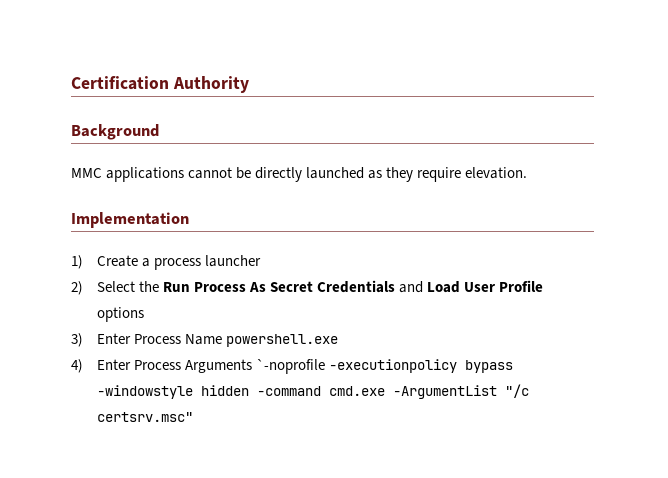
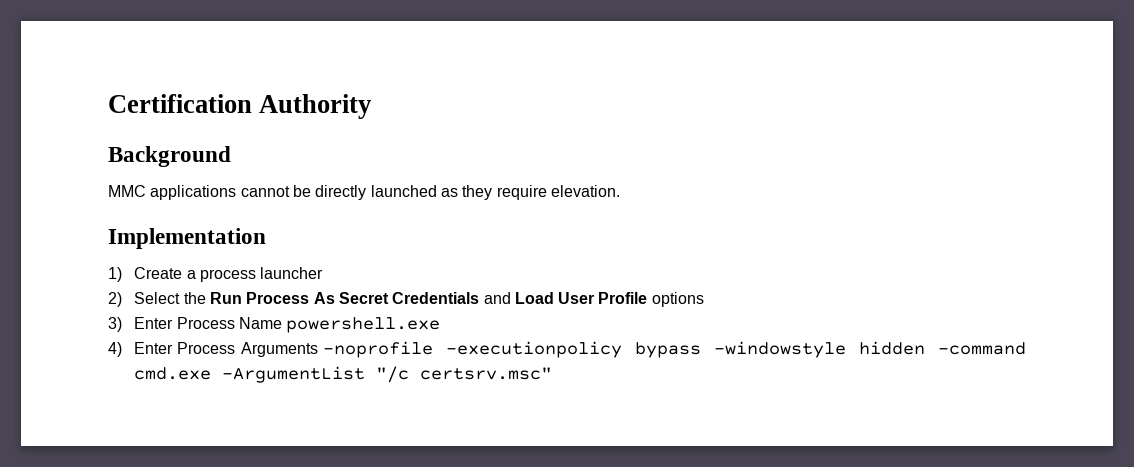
- 4) Enter Process Arguments `-noprofile -executionpolicy bypass -windowstyle hidden -command cmd.exe -ArgumentList "/c certsrv.msc"
+ 4) Enter Process Arguments -noprofile -executionpolicy bypass -windowstyle hidden -command cmd.exe -ArgumentList "/c certsrv.msc"

